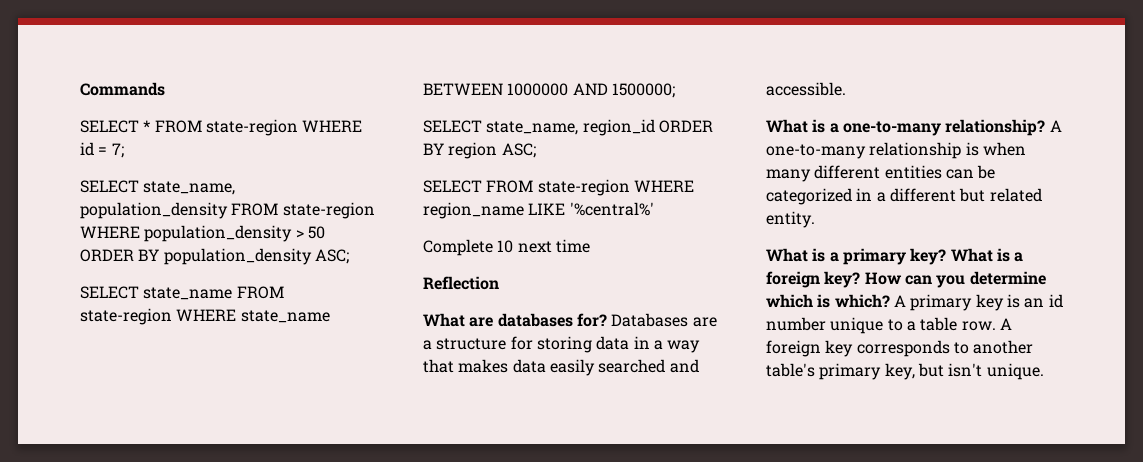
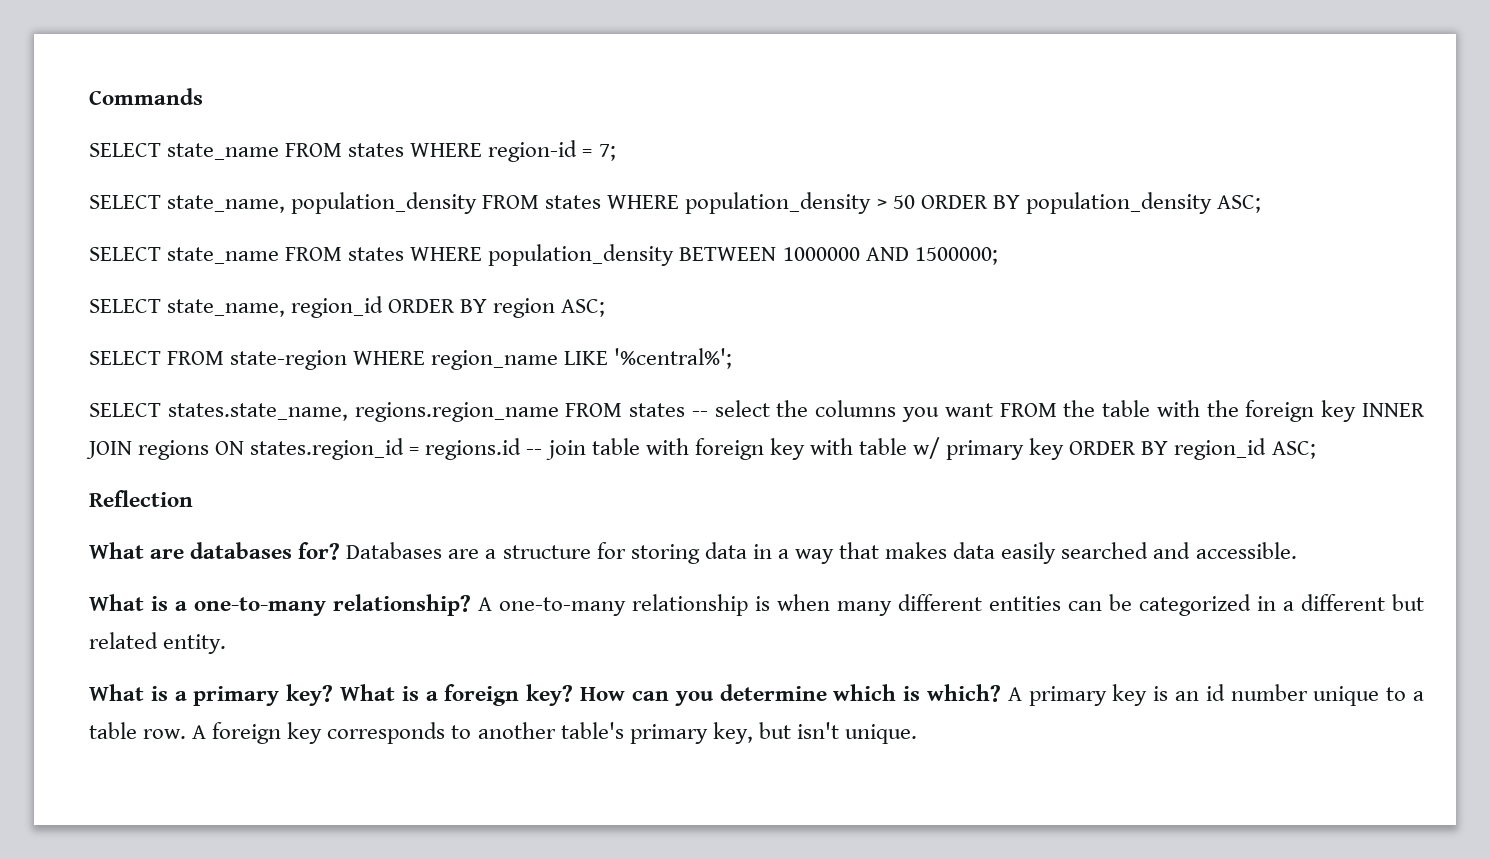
- SELECT * FROM state-region WHERE id = 7;
+ SELECT state_name FROM states WHERE region-id = 7;
- SELECT state_name, population_density FROM state-region WHERE population_density > 50 ORDER BY population_density ASC;
+ SELECT state_name, population_density FROM states WHERE population_density > 50 ORDER BY population_density ASC;
- SELECT state_name FROM state-region WHERE state_name BETWEEN 1000000 AND 1500000;
+ SELECT state_name FROM states WHERE population_density BETWEEN 1000000 AND 1500000;
- SELECT FROM state-region WHERE region_name LIKE '%central%'
- Complete 10 next time
+ SELECT FROM state-region WHERE region_name LIKE '%central%';
+ SELECT states.state_name, regions.region_name FROM states -- select the columns you want FROM the table with the foreign key INNER JOIN regions ON states.region_id = regions.id -- join table with foreign key with table w/ primary key ORDER BY region_id ASC;

